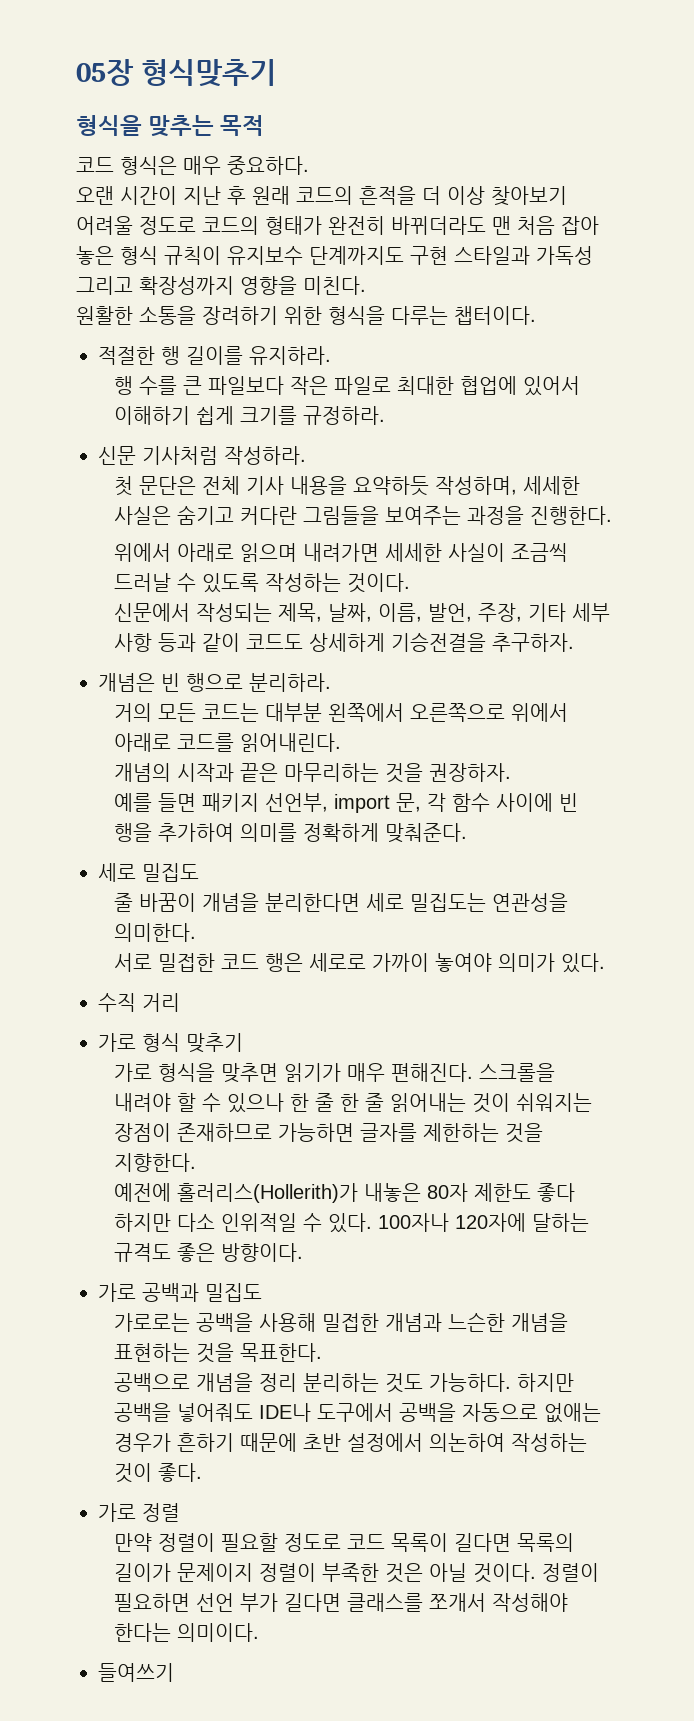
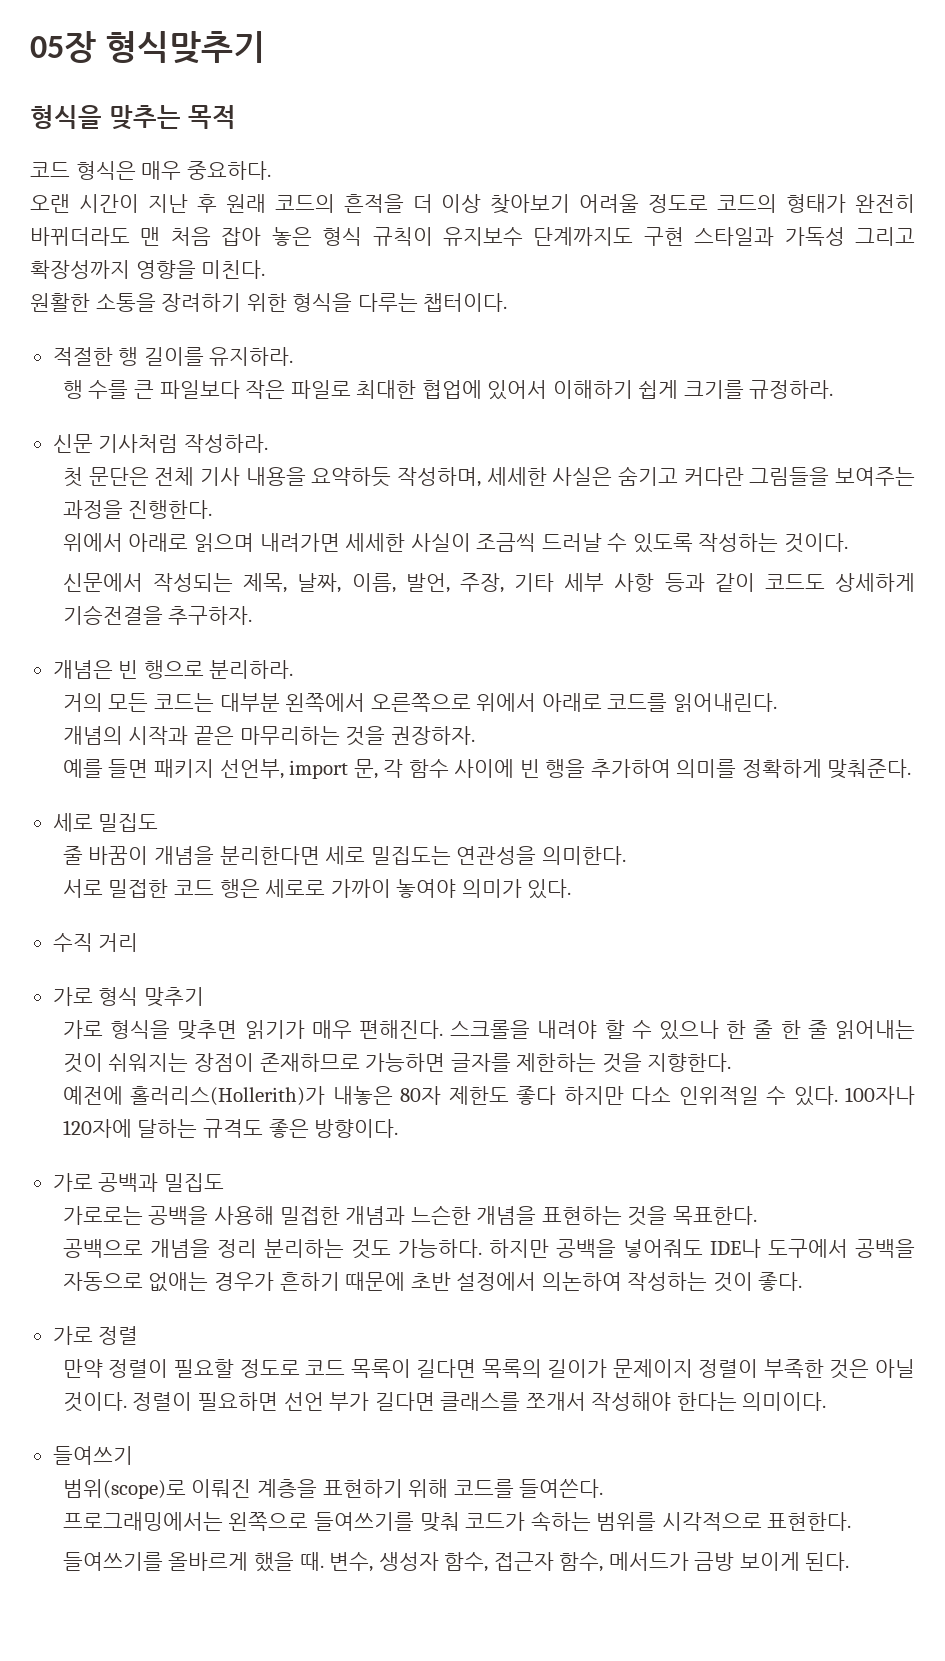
+ 범위(scope)로 이뤄진 계층을 표현하기 위해 코드를 들여쓴다.
+ 프로그래밍에서는 왼쪽으로 들여쓰기를 맞춰 코드가 속하는 범위를 시각적으로 표현한다.
+ 들여쓰기를 올바르게 했을 때. 변수, 생성자 함수, 접근자 함수, 메서드가 금방 보이게 된다.

